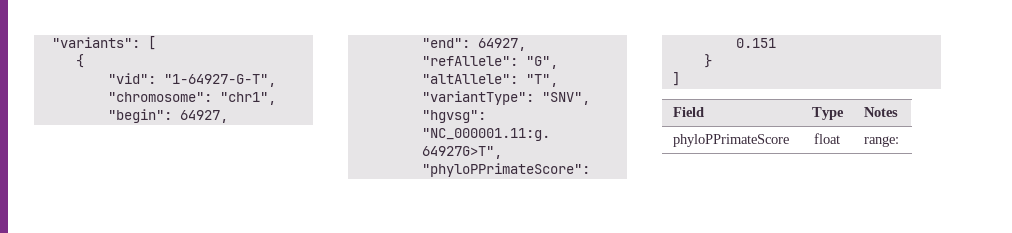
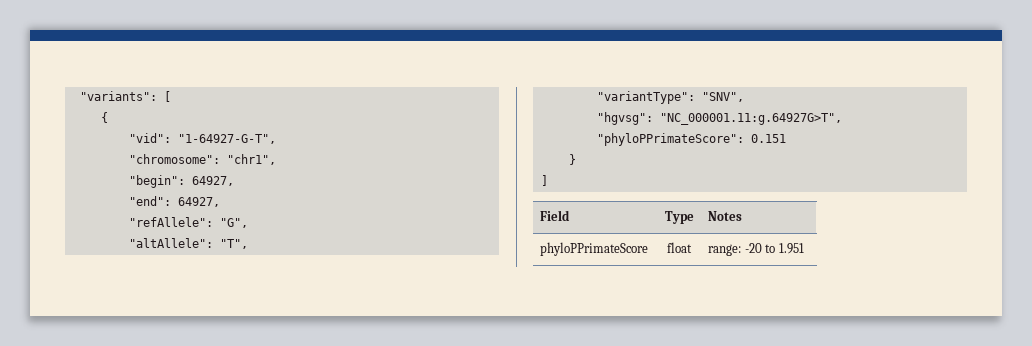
- phyloPPrimateScore | float | range:
+ phyloPPrimateScore | float | range: -20 to 1.951

